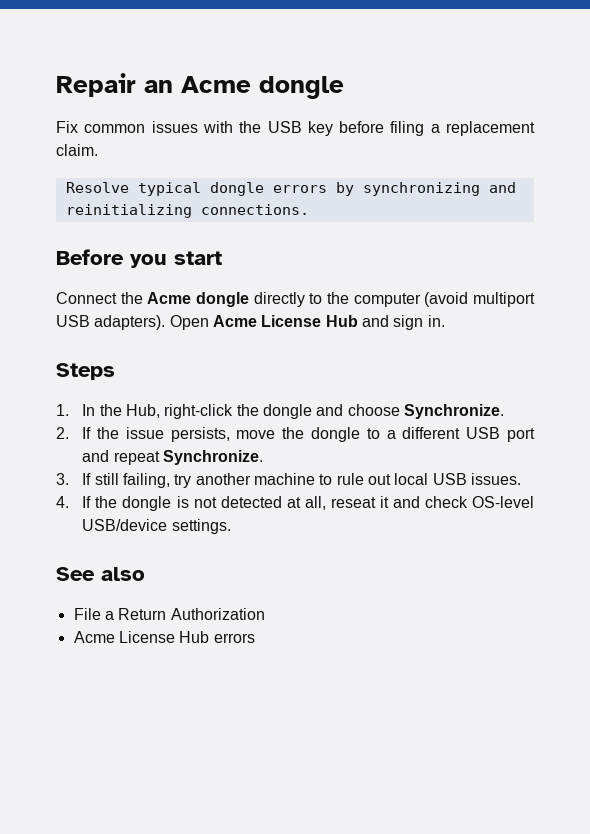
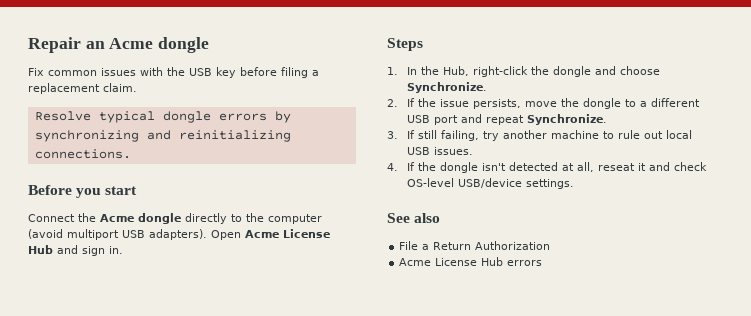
- 4. If the dongle is not detected at all, reseat it and check OS-level USB/device settings.
+ 4. If the dongle isn't detected at all, reseat it and check OS-level USB/device settings.

